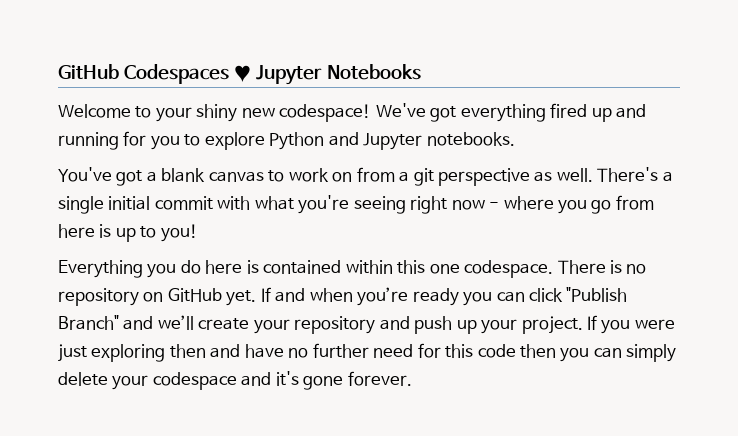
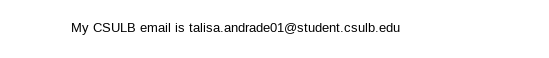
- GitHub Codespaces ♥ Jupyter Notebooks
- Welcome to your shiny new codespace! We've got everything fired up and running for you to explore Python and Jupyter notebooks.
- You've got a blank canvas to work on from a git perspective as well. There's a single initial commit with what you're seeing right now - where you go from here is up to you!
- Everything you do here is contained within this one codespace. There is no repository on GitHub yet. If and when you’re ready you can click "Publish Branch" and we’ll create your repository and push up your project. If you were just exploring then and have no further need for this code then you can simply delete your codespace and it's gone forever.
+ My CSULB email is talisa.andrade01@student.csulb.edu

